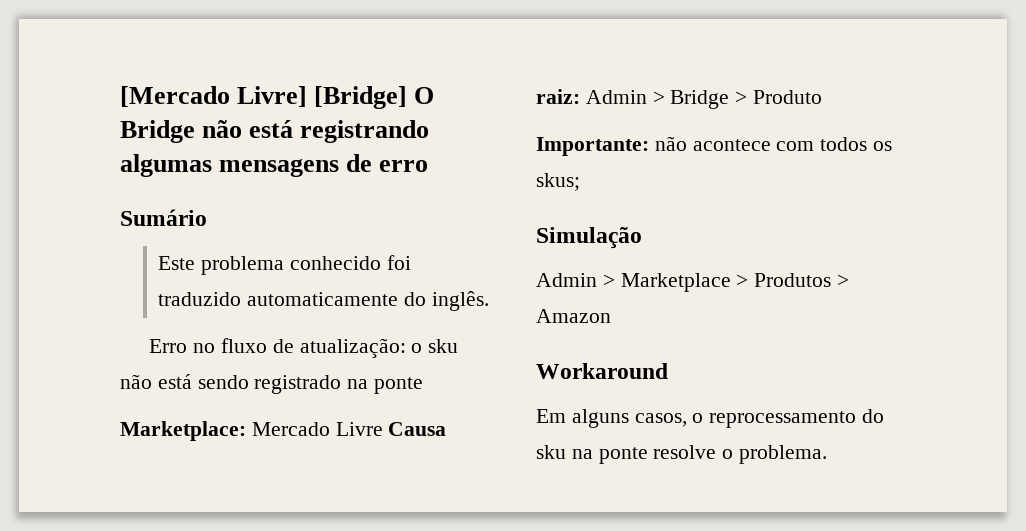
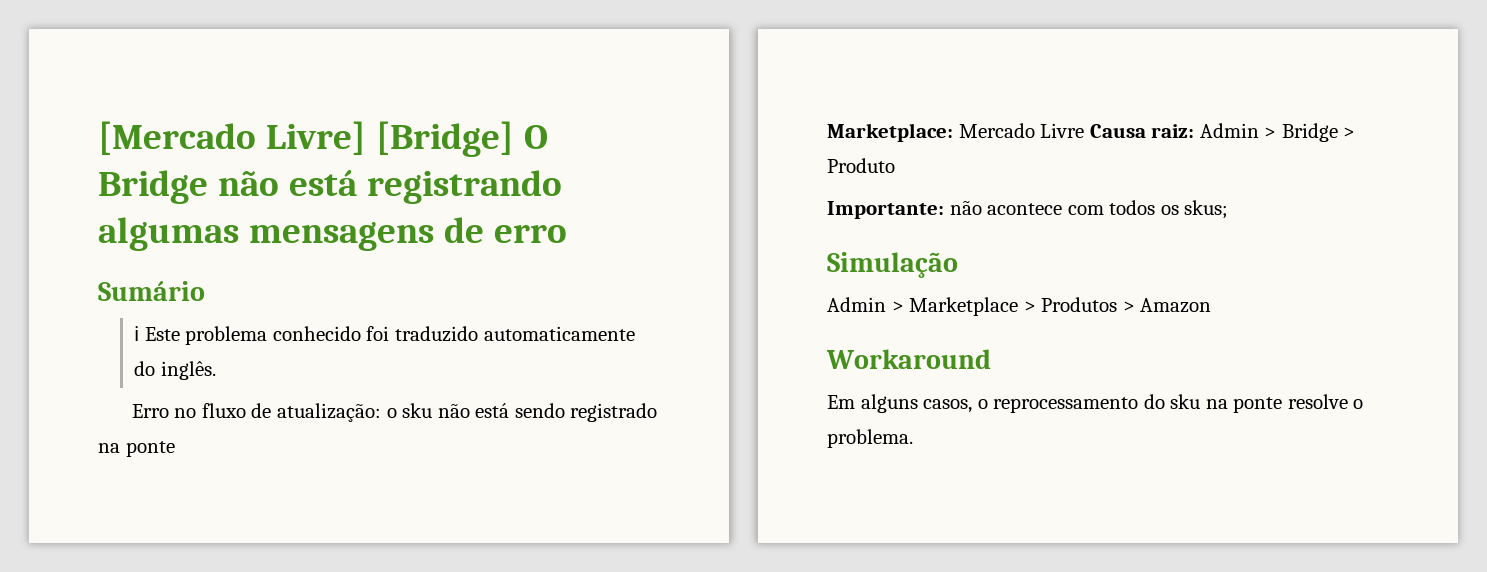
- Este problema conhecido foi traduzido automaticamente do inglês.
+ ℹ Este problema conhecido foi traduzido automaticamente do inglês.

